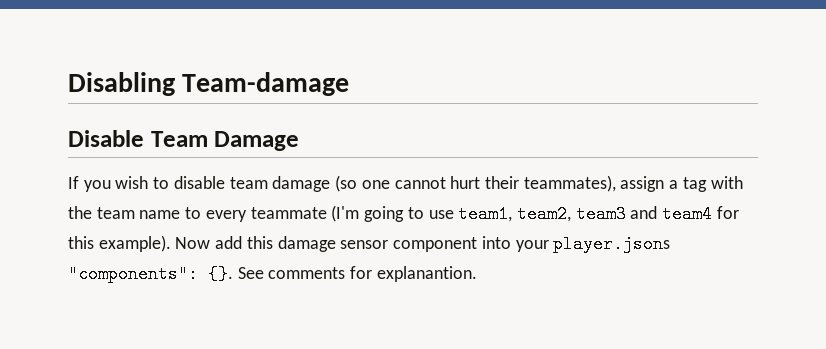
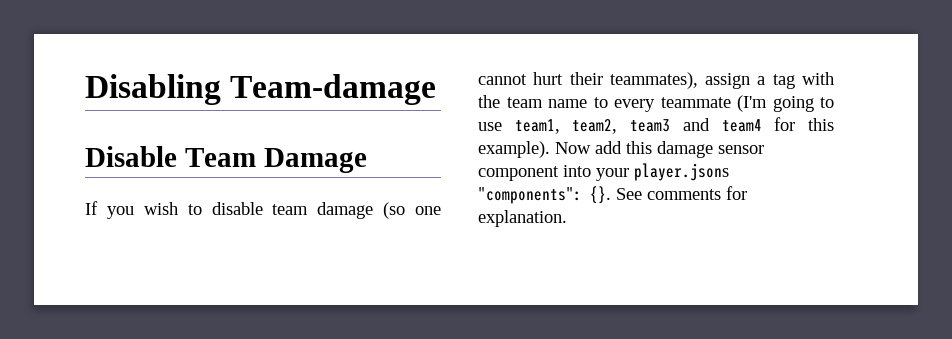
- See comments for explanantion.
+ See comments for explanation.

